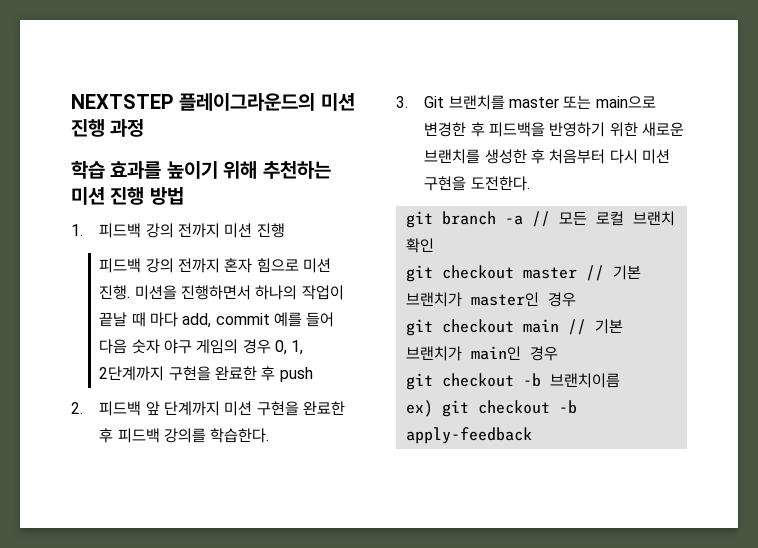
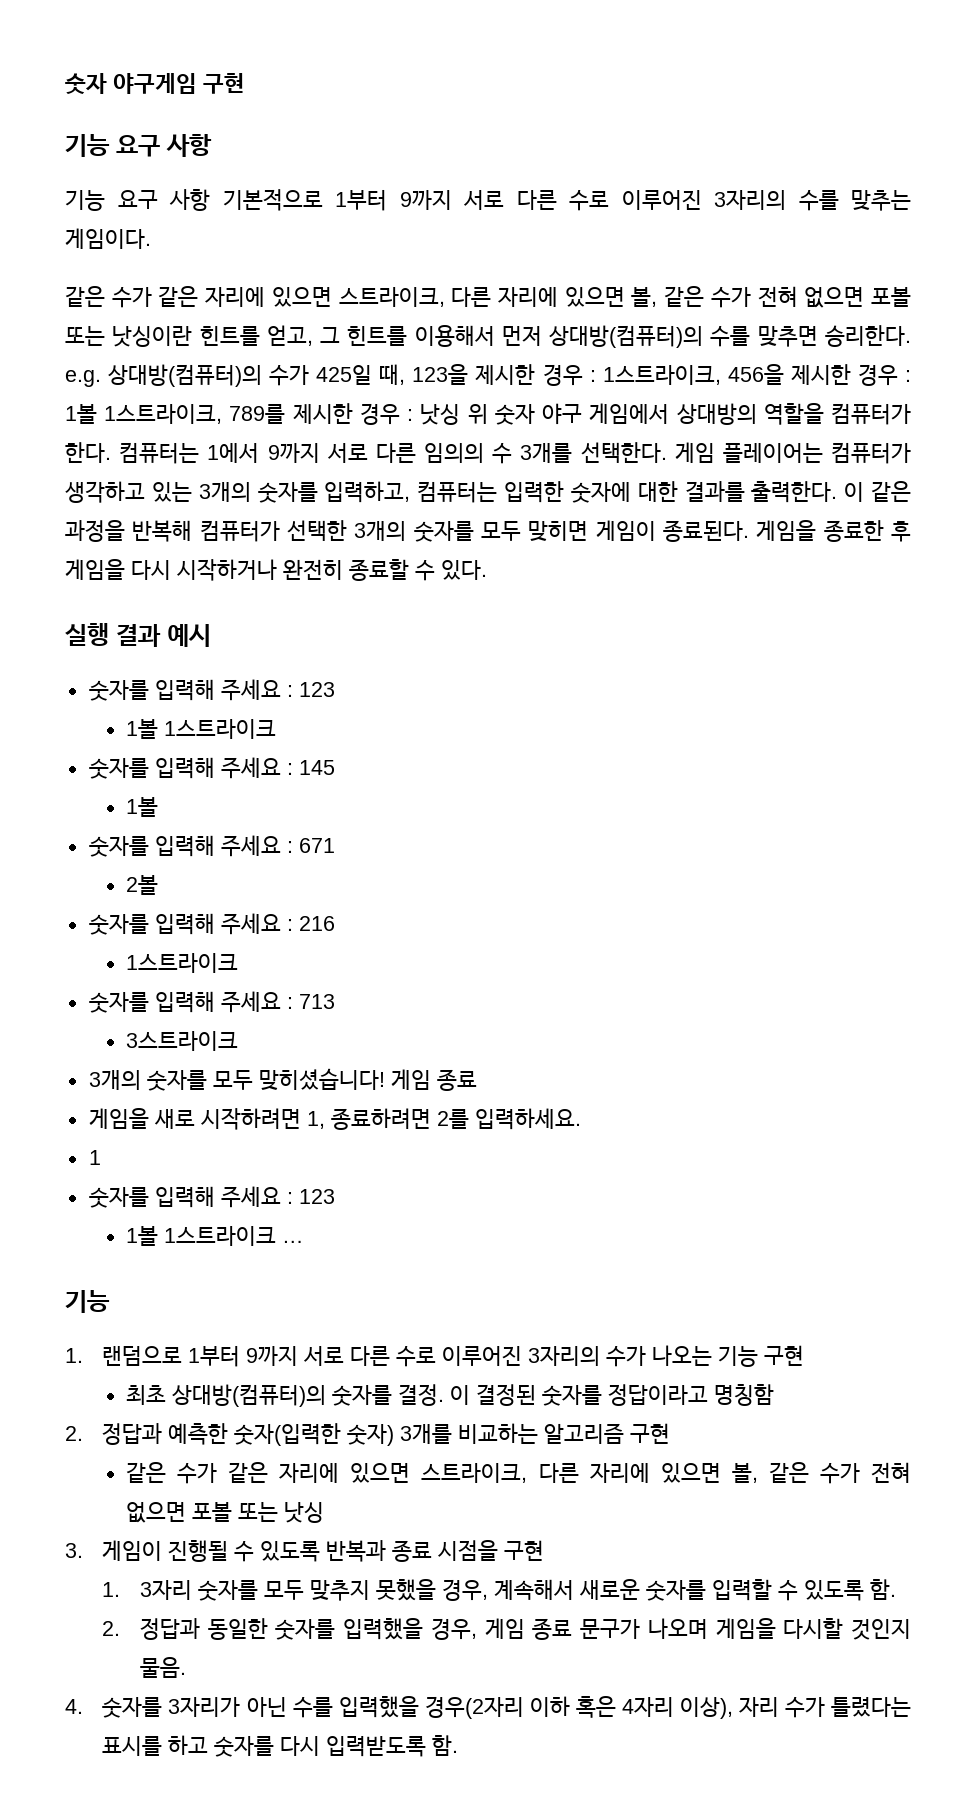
- NEXTSTEP 플레이그라운드의 미션 진행 과정
- 학습 효과를 높이기 위해 추천하는 미션 진행 방법
- 1. 피드백 강의 전까지 미션 진행
- 피드백 강의 전까지 혼자 힘으로 미션 진행. 미션을 진행하면서 하나의 작업이 끝날 때 마다 add, commit 예를 들어 다음 숫자 야구 게임의 경우 0, 1, 2단계까지 구현을 완료한 후 push
- 2. 피드백 앞 단계까지 미션 구현을 완료한 후 피드백 강의를 학습한다.
- 3. Git 브랜치를 master 또는 main으로 변경한 후 피드백을 반영하기 위한 새로운 브랜치를 생성한 후 처음부터 다시 미션 구현을 도전한다.
- git branch -a // 모든 로컬 브랜치 확인
- git checkout master // 기본 브랜치가 master인 경우
- git checkout main // 기본 브랜치가 main인 경우
- git checkout -b 브랜치이름
- ex) git checkout -b apply-feedback
+ 숫자 야구게임 구현
+ 기능 요구 사항
+ 기능 요구 사항 기본적으로 1부터 9까지 서로 다른 수로 이루어진 3자리의 수를 맞추는 게임이다.
+ 같은 수가 같은 자리에 있으면 스트라이크, 다른 자리에 있으면 볼, 같은 수가 전혀 없으면 포볼 또는 낫싱이란 힌트를 얻고, 그 힌트를 이용해서 먼저 상대방(컴퓨터)의 수를 맞추면 승리한다. e.g. 상대방(컴퓨터)의 수가 425일 때, 123을 제시한 경우 : 1스트라이크, 456을 제시한 경우 : 1볼 1스트라이크, 789를 제시한 경우 : 낫싱 위 숫자 야구 게임에서 상대방의 역할을 컴퓨터가 한다. 컴퓨터는 1에서 9까지 서로 다른 임의의 수 3개를 선택한다. 게임 플레이어는 컴퓨터가 생각하고 있는 3개의 숫자를 입력하고, 컴퓨터는 입력한 숫자에 대한 결과를 출력한다. 이 같은 과정을 반복해 컴퓨터가 선택한 3개의 숫자를 모두 맞히면 게임이 종료된다. 게임을 종료한 후 게임을 다시 시작하거나 완전히 종료할 수 있다.
+ 실행 결과 예시
+ 숫자를 입력해 주세요 : 123
+ 1볼 1스트라이크
+ 숫자를 입력해 주세요 : 145
+ 1볼
+ 숫자를 입력해 주세요 : 671
+ 2볼
+ 숫자를 입력해 주세요 : 216
+ 1스트라이크
+ 숫자를 입력해 주세요 : 713
+ 3스트라이크
+ 3개의 숫자를 모두 맞히셨습니다! 게임 종료
+ 게임을 새로 시작하려면 1, 종료하려면 2를 입력하세요.
+ 1
+ 숫자를 입력해 주세요 : 123
+ 1볼 1스트라이크 …
+ 기능
+ 1. 랜덤으로 1부터 9까지 서로 다른 수로 이루어진 3자리의 수가 나오는 기능 구현
+ 최초 상대방(컴퓨터)의 숫자를 결정. 이 결정된 숫자를 정답이라고 명칭함
+ 2. 정답과 예측한 숫자(입력한 숫자) 3개를 비교하는 알고리즘 구현
+ 같은 수가 같은 자리에 있으면 스트라이크, 다른 자리에 있으면 볼, 같은 수가 전혀 없으면 포볼 또는 낫싱
+ 3. 게임이 진행될 수 있도록 반복과 종료 시점을 구현
+ 1. 3자리 숫자를 모두 맞추지 못했을 경우, 계속해서 새로운 숫자를 입력할 수 있도록 함.
+ 2. 정답과 동일한 숫자를 입력했을 경우, 게임 종료 문구가 나오며 게임을 다시할 것인지 물음.
+ 4. 숫자를 3자리가 아닌 수를 입력했을 경우(2자리 이하 혹은 4자리 이상), 자리 수가 틀렸다는 표시를 하고 숫자를 다시 입력받도록 함.

